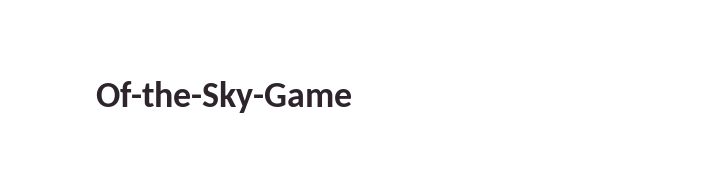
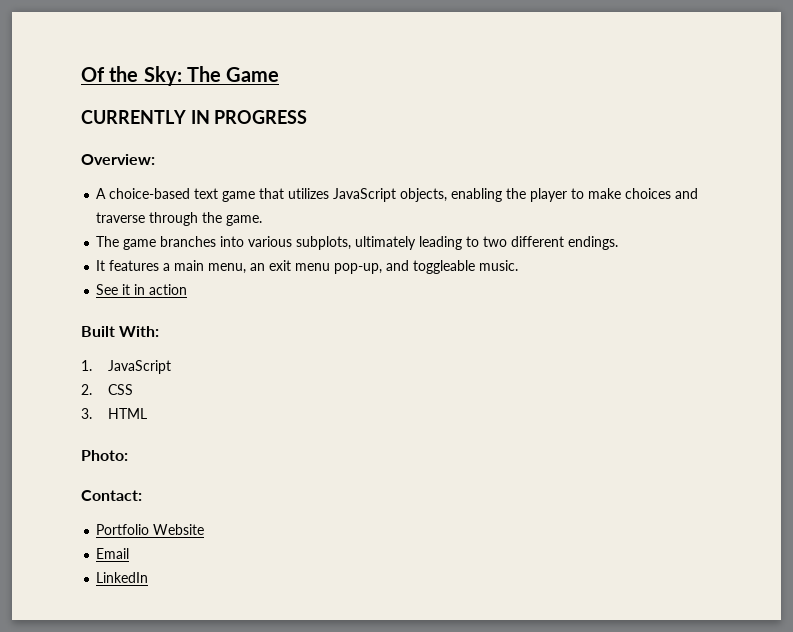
- Of-the-Sky-Game
+ Of the Sky: The Game
+ CURRENTLY IN PROGRESS
+ Overview:
+ A choice-based text game that utilizes JavaScript objects, enabling the player to make choices and traverse through the game.
+ The game branches into various subplots, ultimately leading to two different endings.
+ It features a main menu, an exit menu pop-up, and toggleable music.
+ See it in action
+ Built With:
+ 1. JavaScript
+ 2. CSS
+ 3. HTML
+ Photo:
+ Contact:
+ Portfolio Website
+ Email
+ LinkedIn

